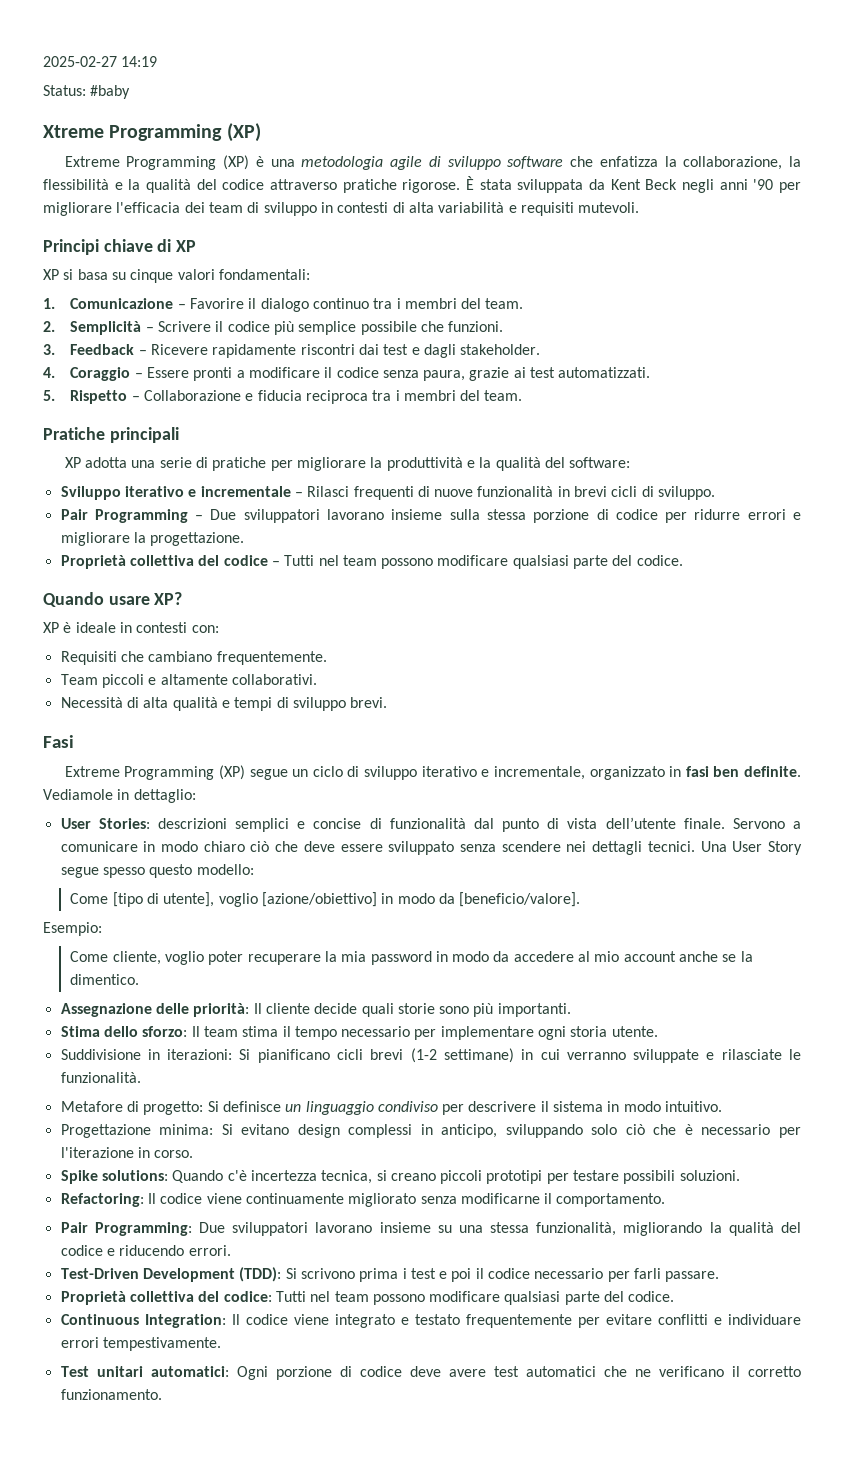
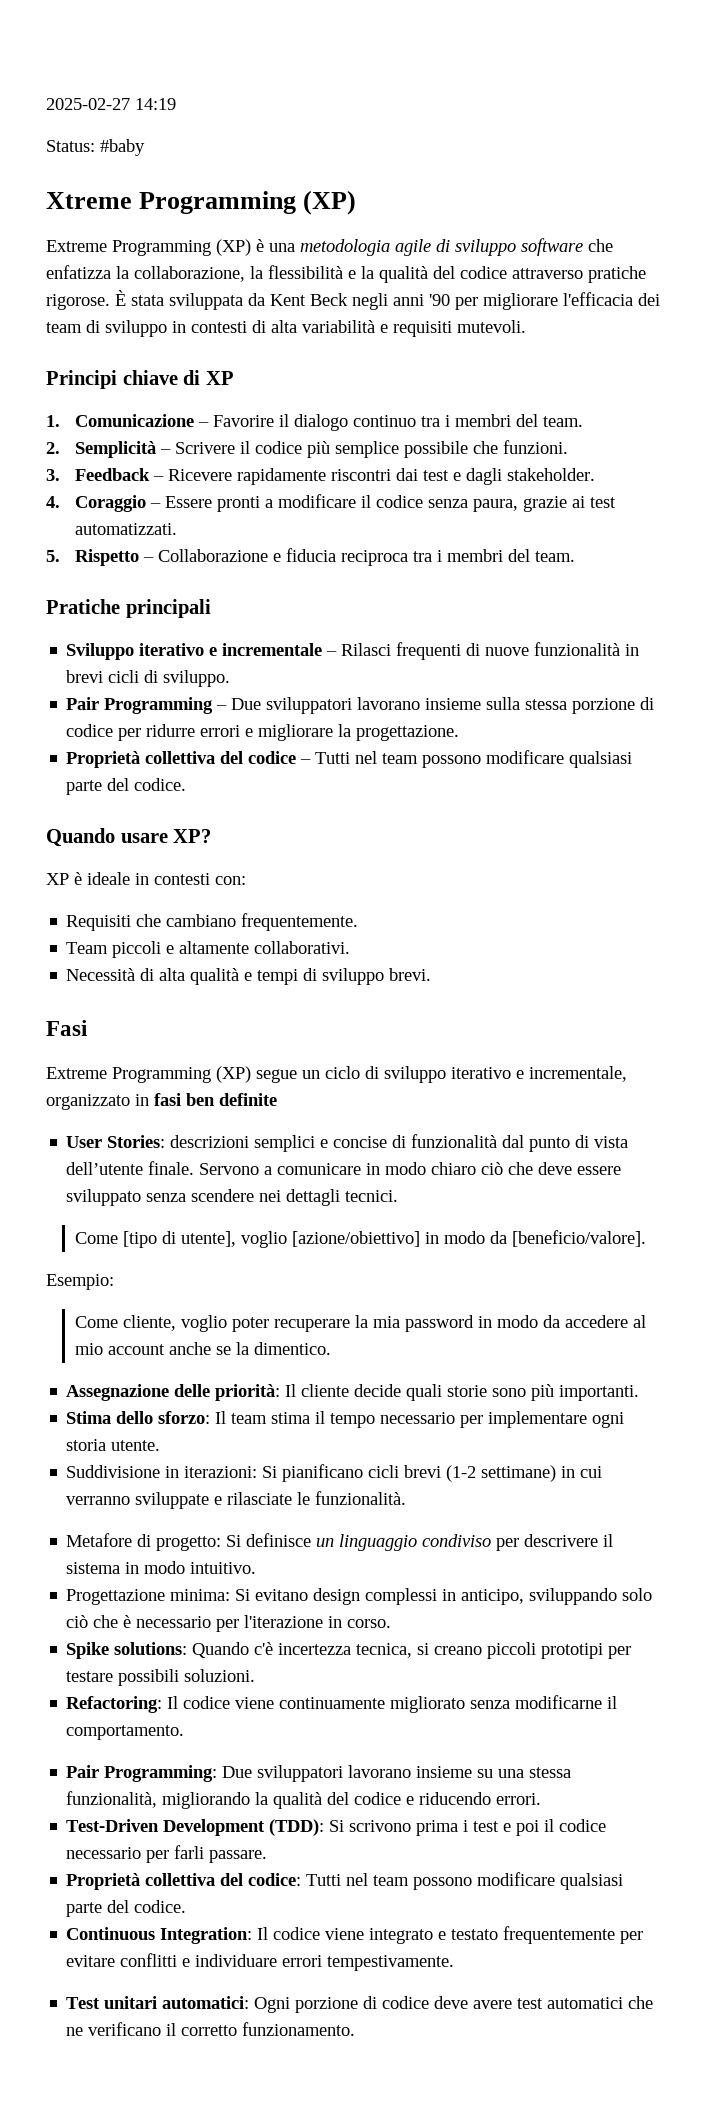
- XP si basa su cinque valori fondamentali:
- XP adotta una serie di pratiche per migliorare la produttività e la qualità del software:
- Extreme Programming (XP) segue un ciclo di sviluppo iterativo e incrementale, organizzato in fasi ben definite. Vediamole in dettaglio:
+ Extreme Programming (XP) segue un ciclo di sviluppo iterativo e incrementale, organizzato in fasi ben definite
- Una User Story segue spesso questo modello:

